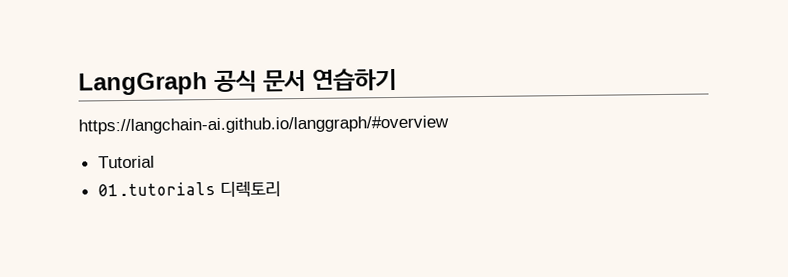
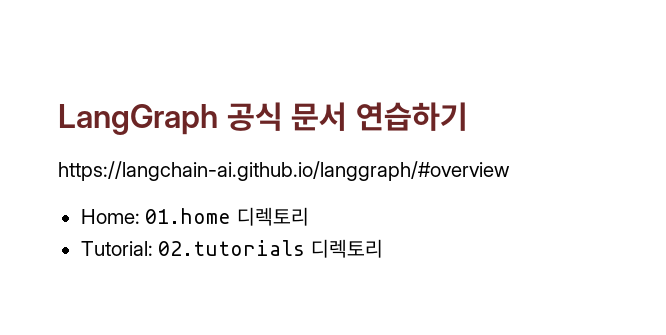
- Tutorial
- 01.tutorials 디렉토리
+ Home: 01.home 디렉토리
+ Tutorial: 02.tutorials 디렉토리

